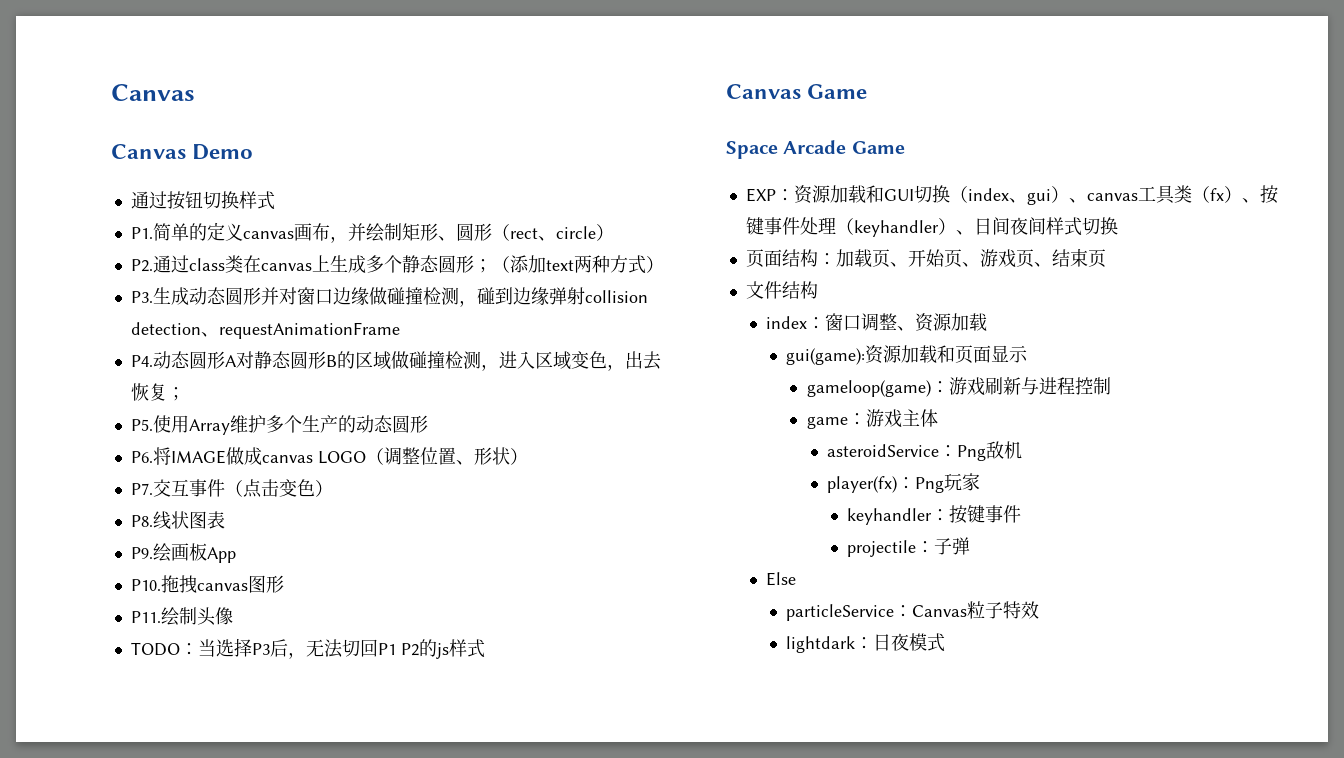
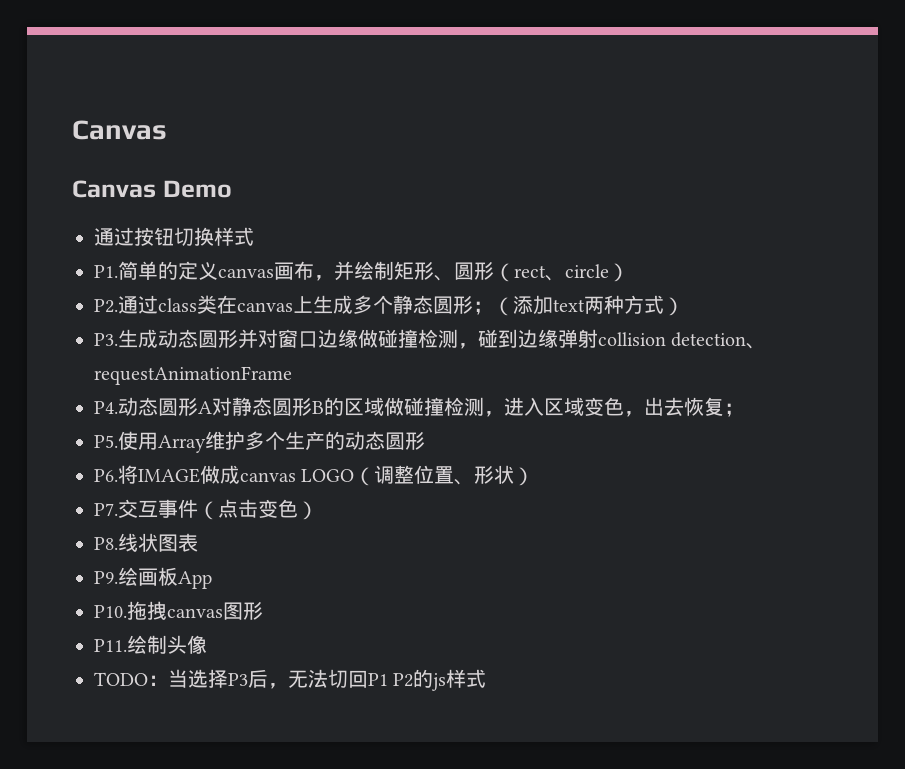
- Canvas Game
- Space Arcade Game
- EXP：资源加载和GUI切换（index、gui）、canvas工具类（fx）、按键事件处理（keyhandler）、日间夜间样式切换
- 页面结构：加载页、开始页、游戏页、结束页
- 文件结构
- index：窗口调整、资源加载
- gui(game):资源加载和页面显示
- gameloop(game)：游戏刷新与进程控制
- game：游戏主体
- asteroidService：Png敌机
- player(fx)：Png玩家
- keyhandler：按键事件
- projectile：子弹
- Else
- particleService：Canvas粒子特效
- lightdark：日夜模式

